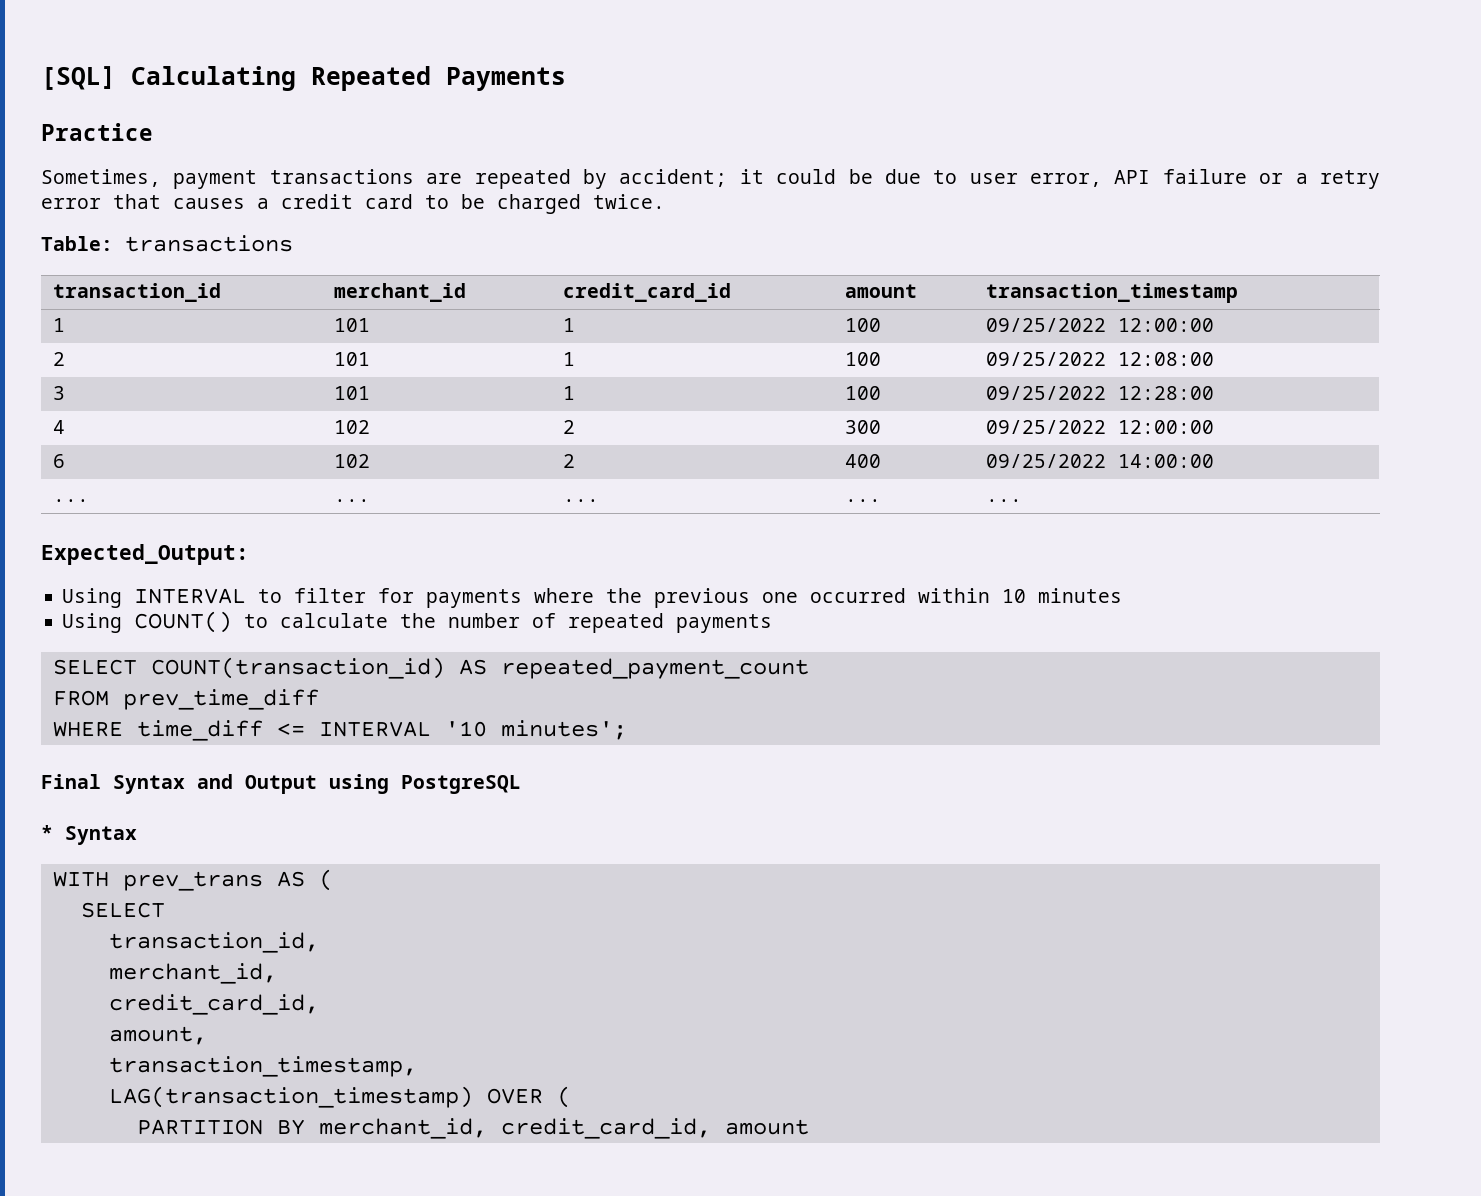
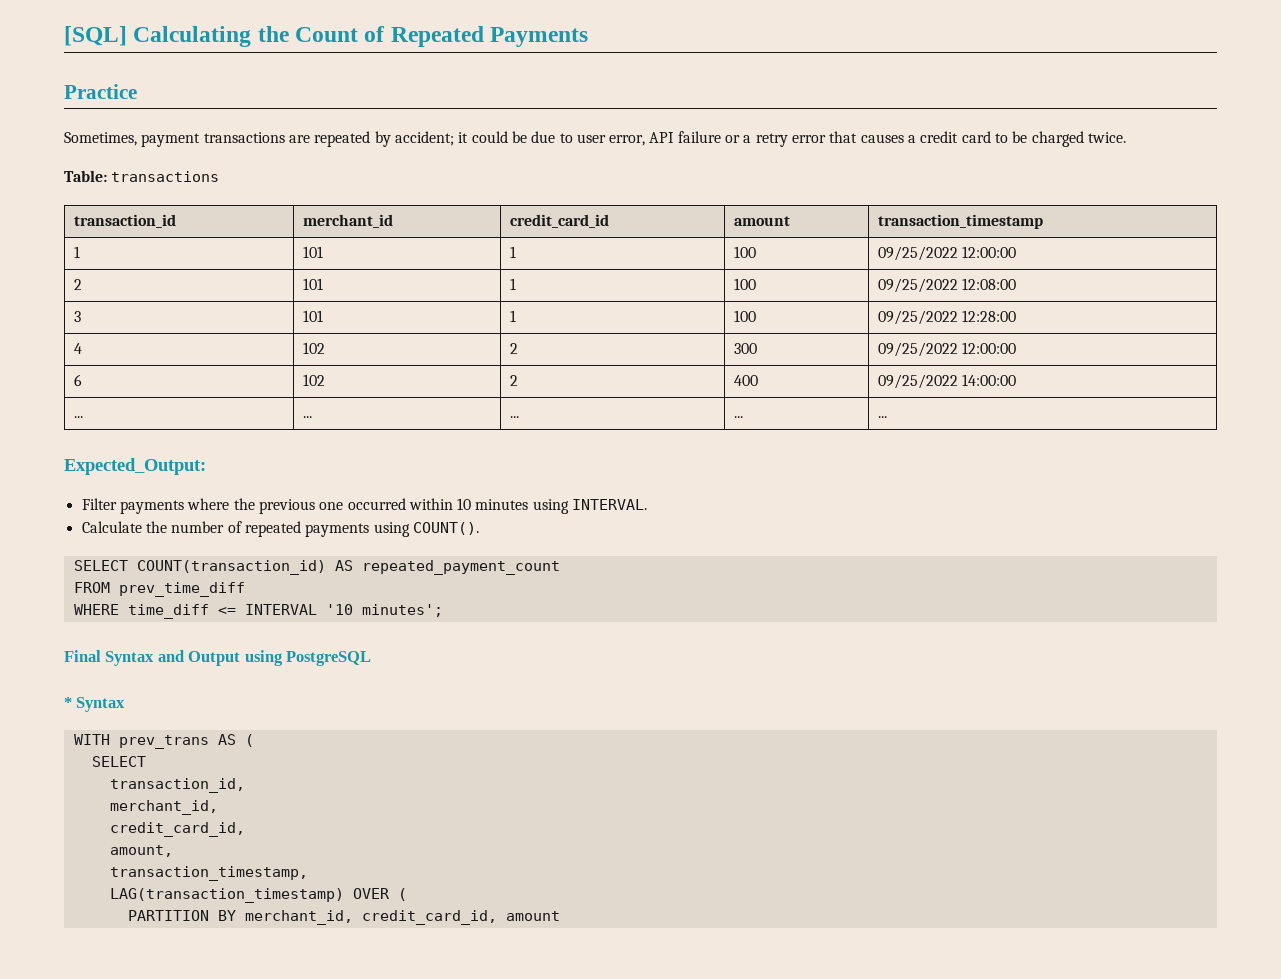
- [SQL] Calculating Repeated Payments
+ [SQL] Calculating the Count of Repeated Payments
- Using INTERVAL to filter for payments where the previous one occurred within 10 minutes
- Using COUNT() to calculate the number of repeated payments
+ Filter payments where the previous one occurred within 10 minutes using INTERVAL.
+ Calculate the number of repeated payments using COUNT().

